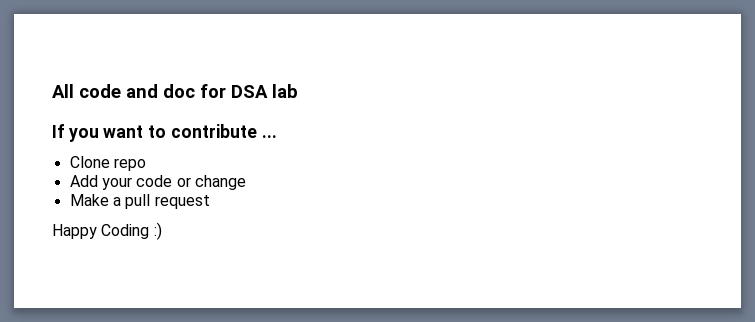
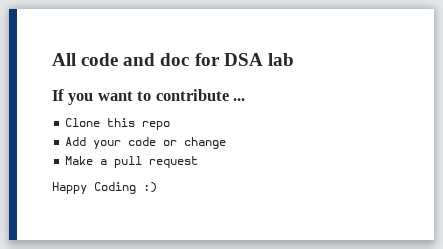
- Clone repo
+ Clone this repo

